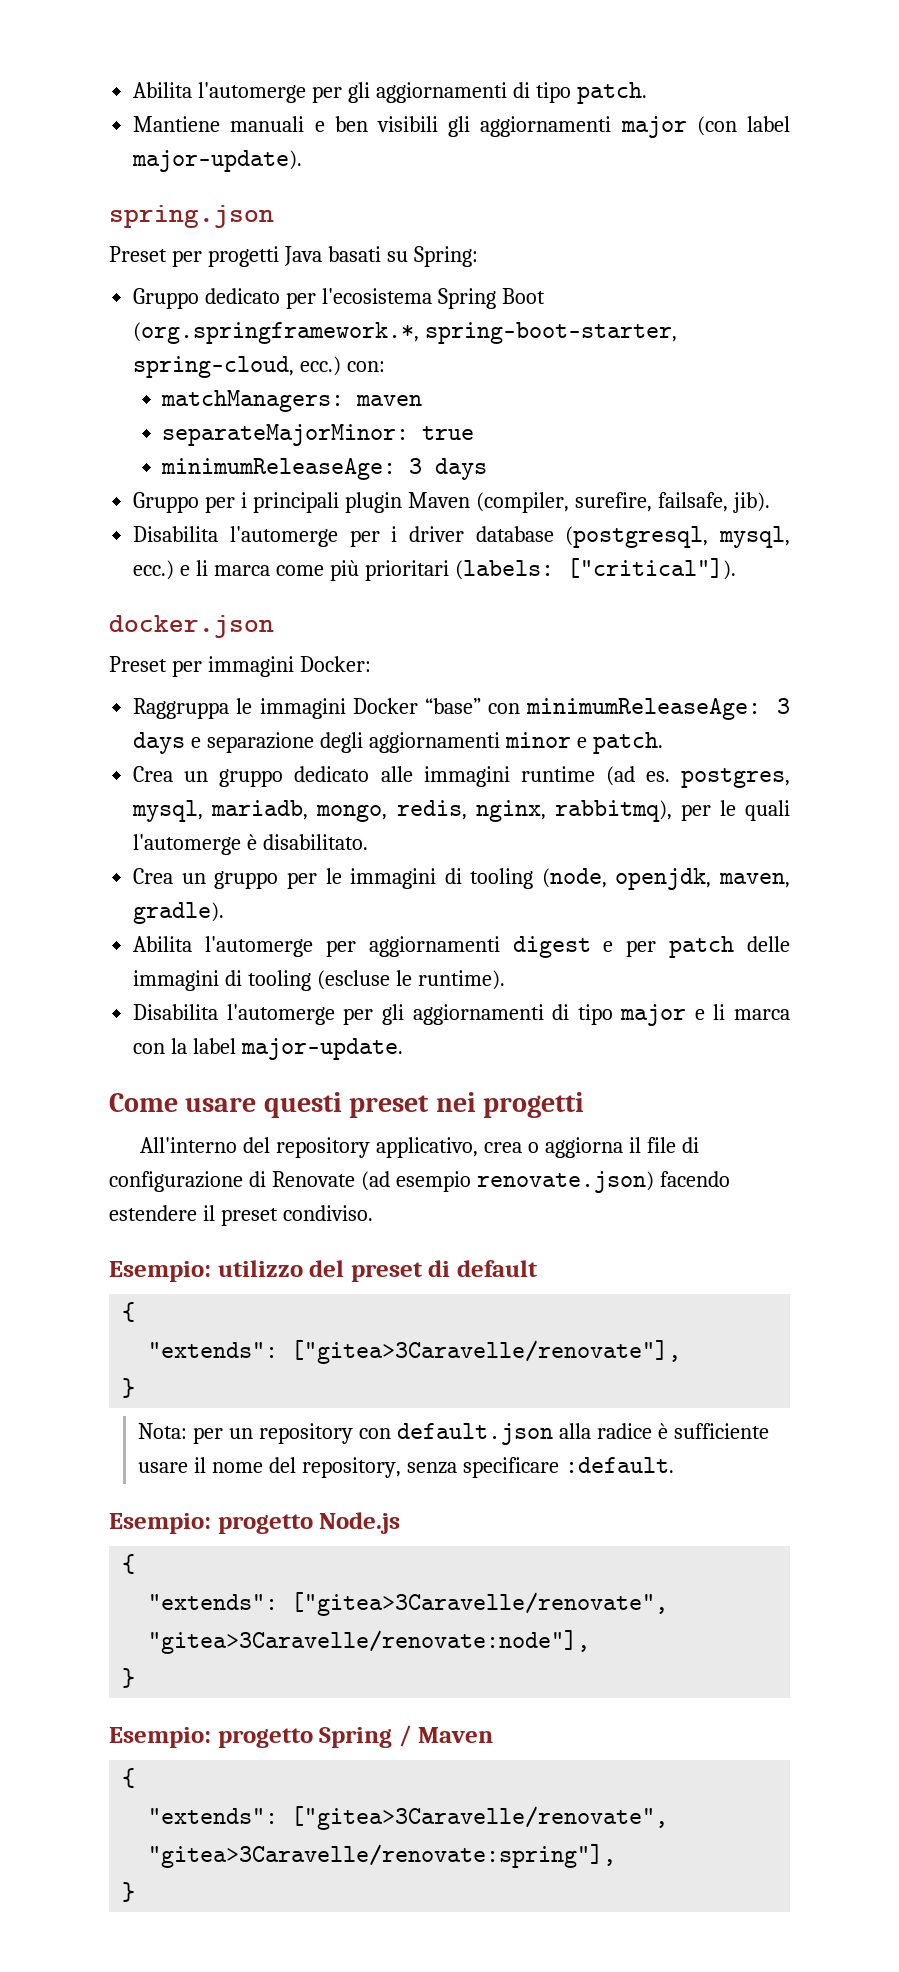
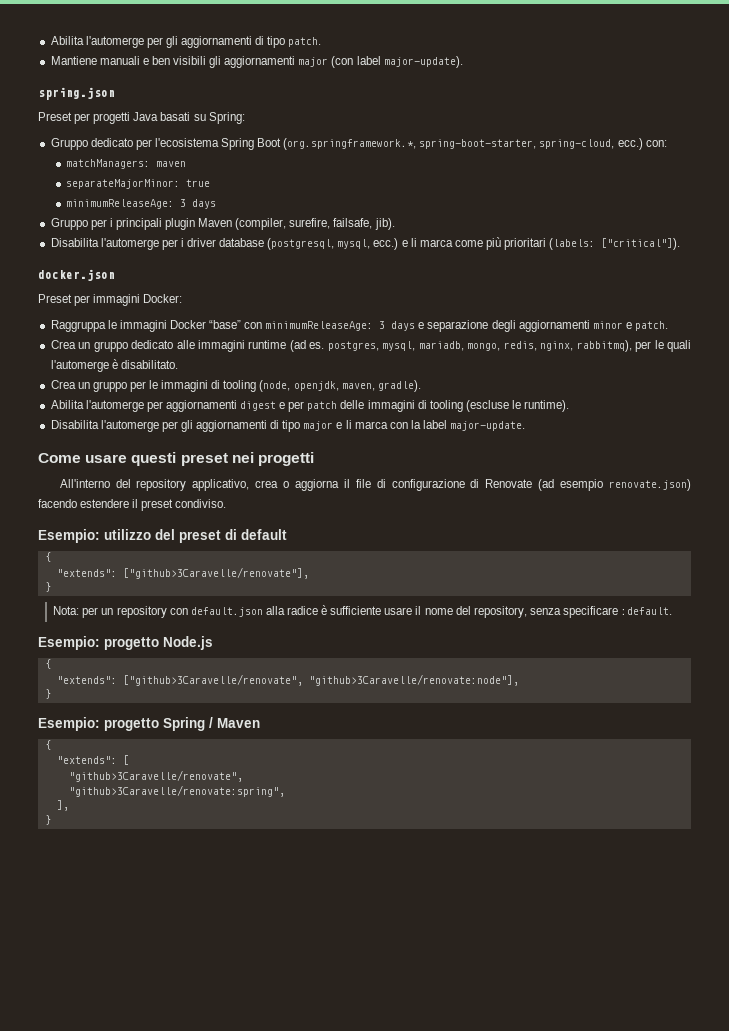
- "extends": ["gitea>3Caravelle/renovate"],
+ "extends": ["github>3Caravelle/renovate"],
- "extends": ["gitea>3Caravelle/renovate", "gitea>3Caravelle/renovate:node"],
+ "extends": ["github>3Caravelle/renovate", "github>3Caravelle/renovate:node"],
- "extends": ["gitea>3Caravelle/renovate", "gitea>3Caravelle/renovate:spring"],
+ "extends": [
+ "github>3Caravelle/renovate",
+ "github>3Caravelle/renovate:spring",
+ ],

